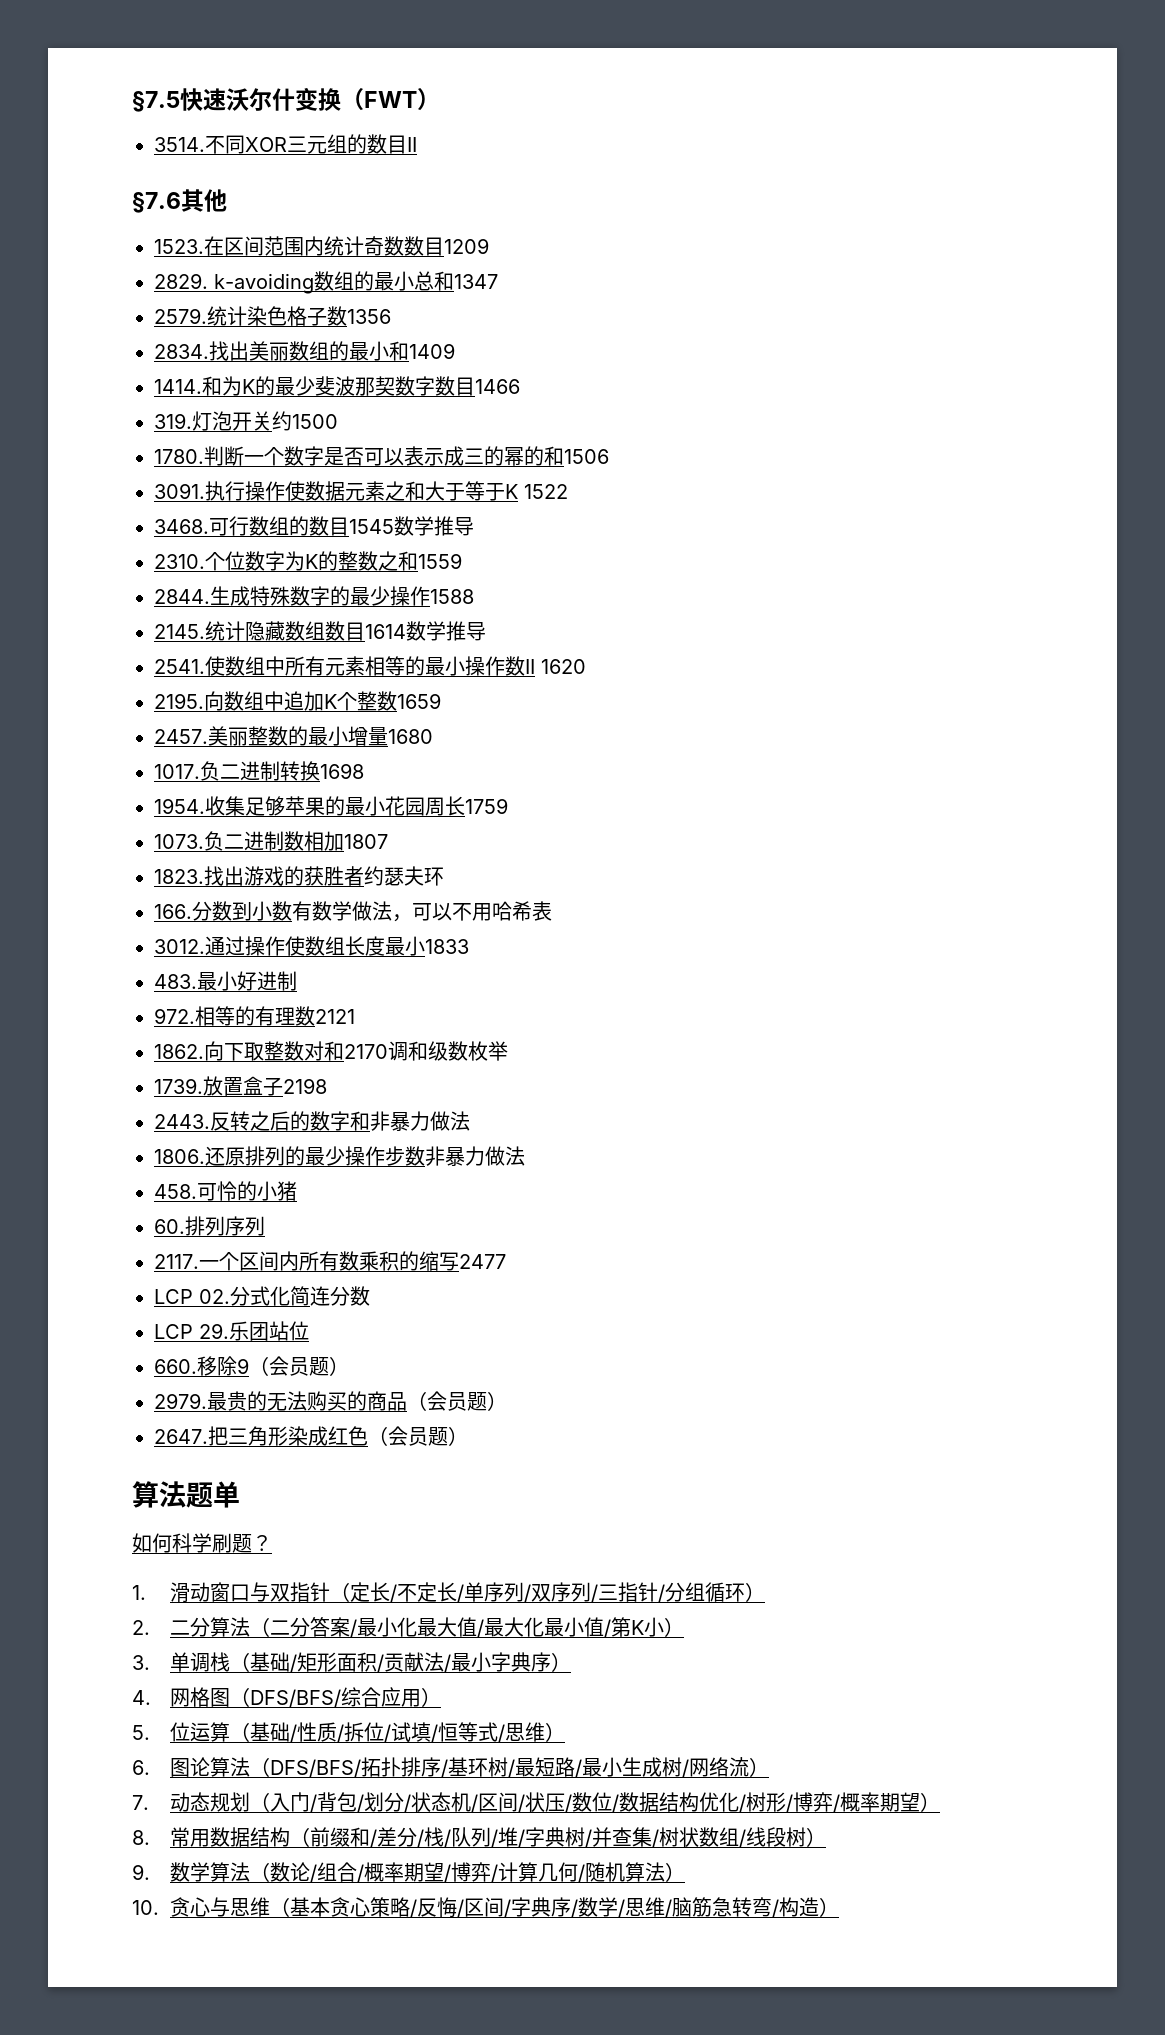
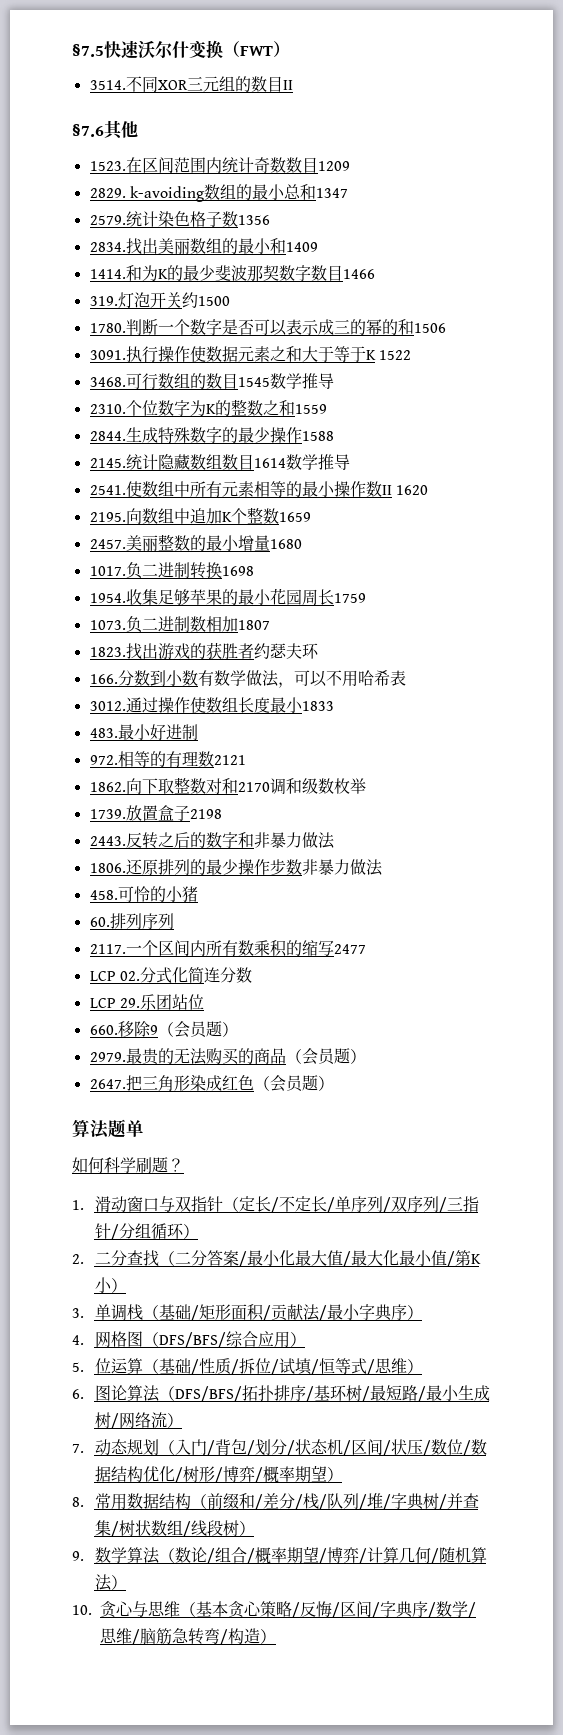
- 2.二分算法（二分答案/最小化最大值/最大化最小值/第K小）
+ 2.二分查找（二分答案/最小化最大值/最大化最小值/第K小）

